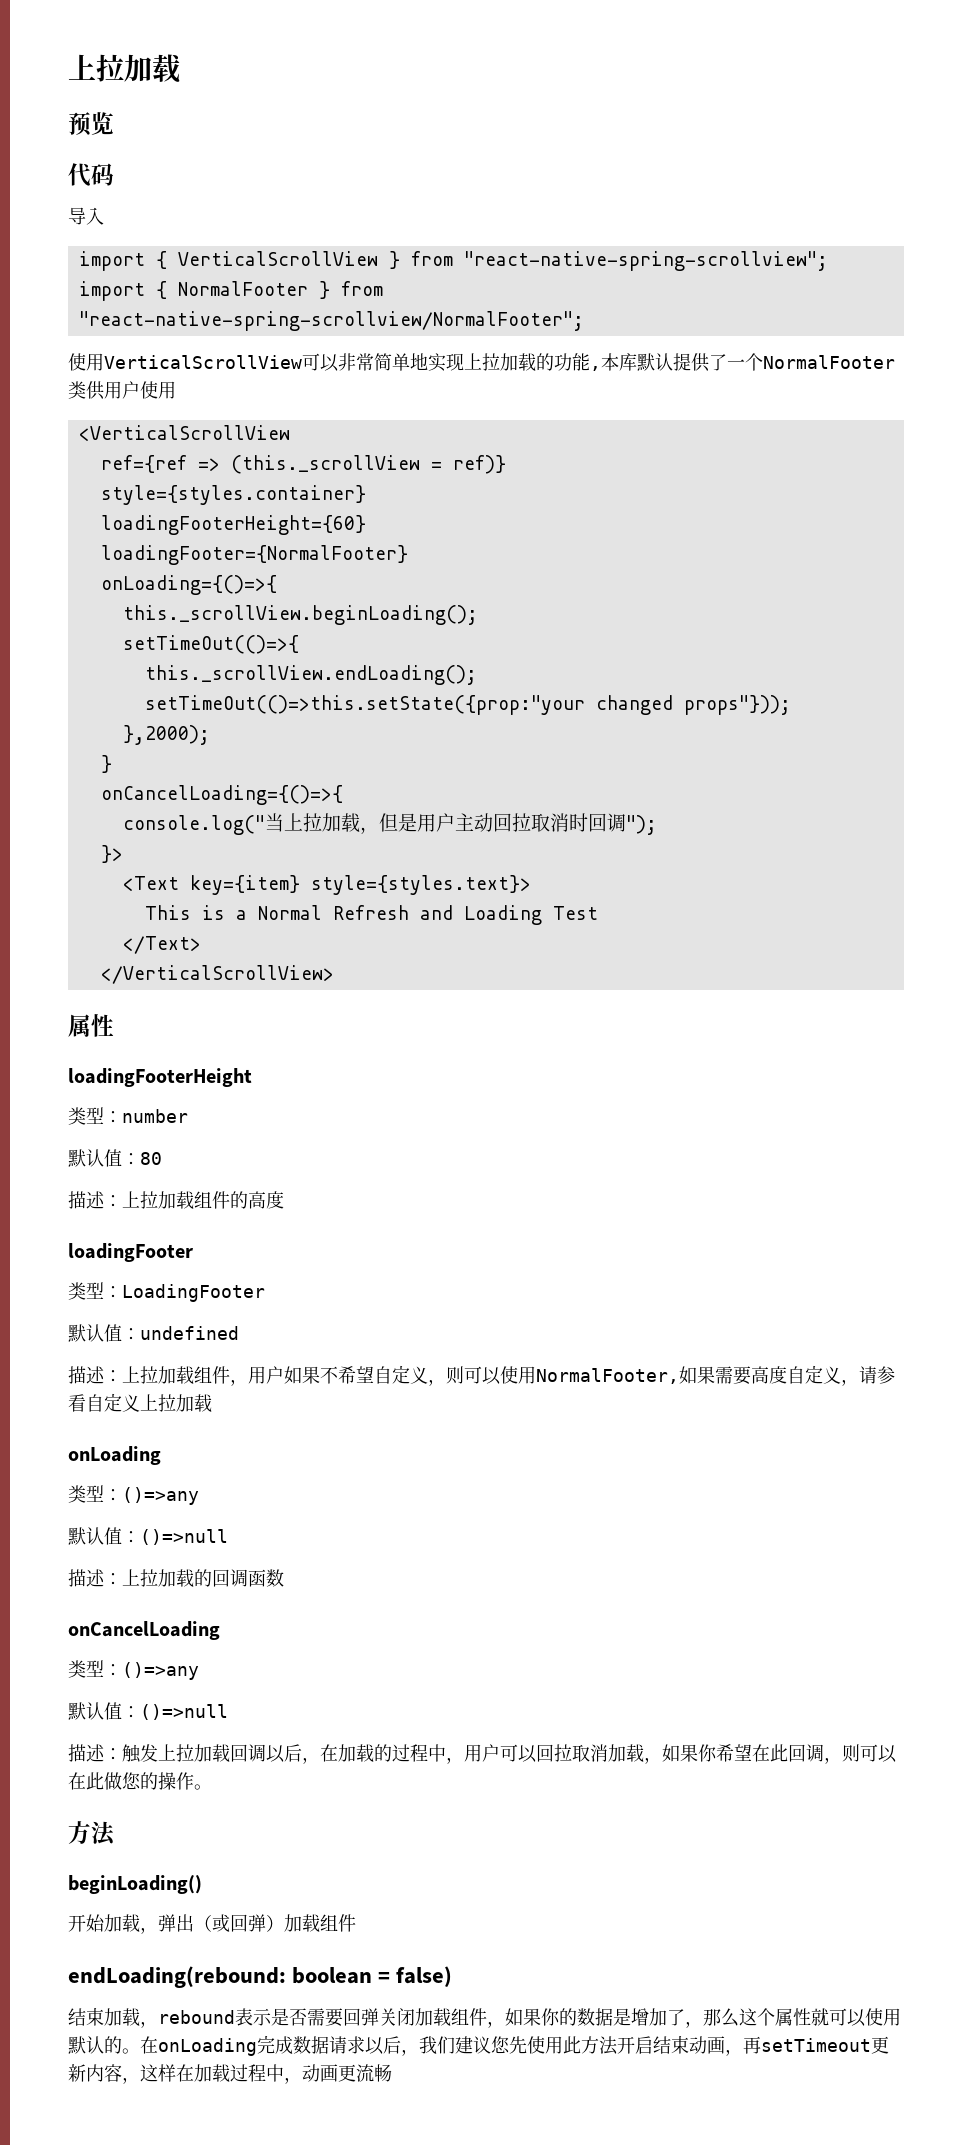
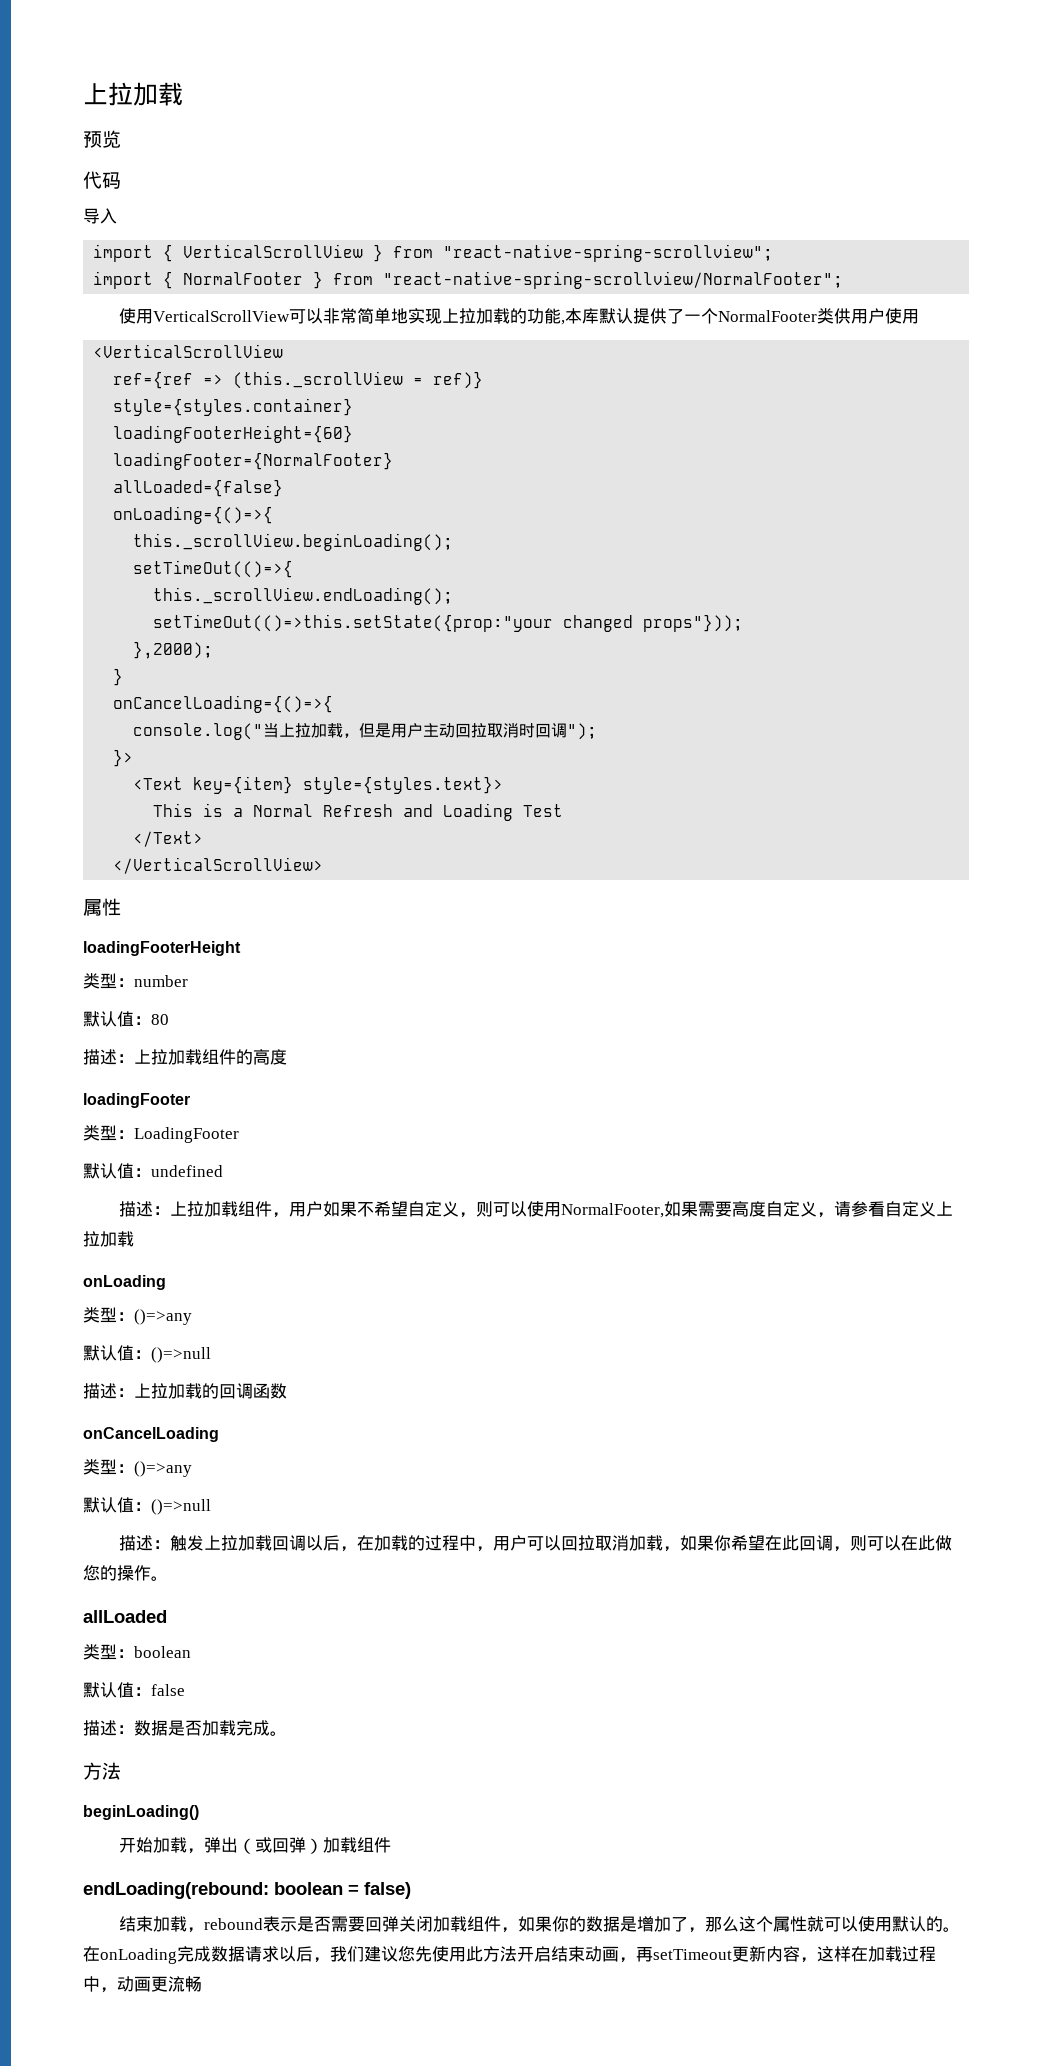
+ allLoaded={false}
+ allLoaded
+ 类型：boolean
+ 默认值：false
+ 描述：数据是否加载完成。

